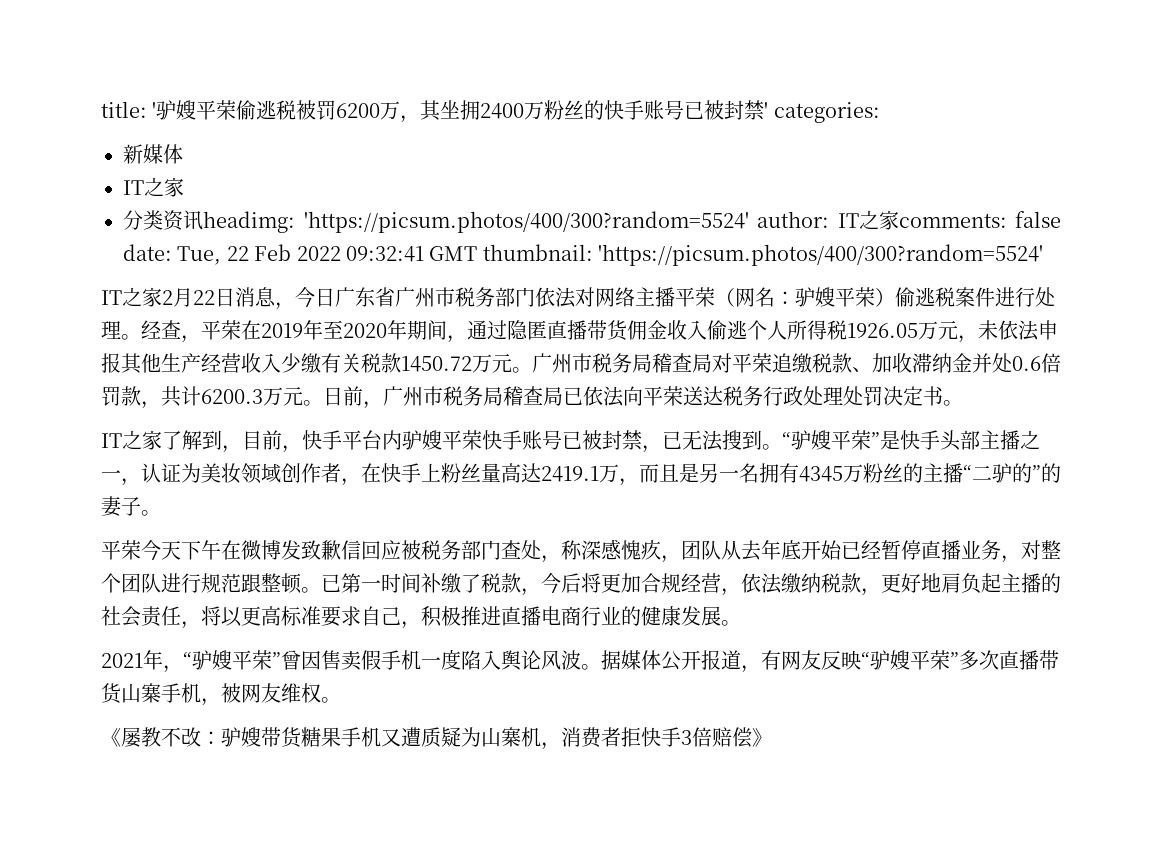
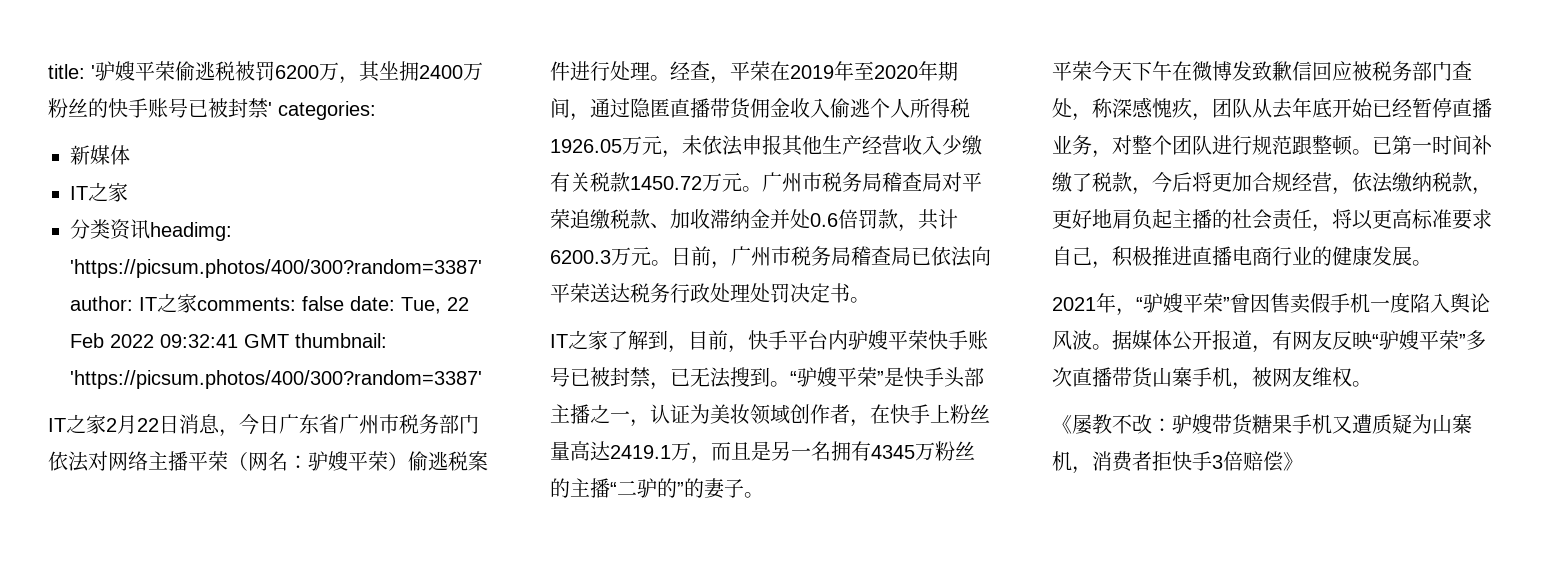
- 分类资讯headimg: 'https://picsum.photos/400/300?random=5524' author: IT之家comments: false date: Tue, 22 Feb 2022 09:32:41 GMT thumbnail: 'https://picsum.photos/400/300?random=5524'
+ 分类资讯headimg: 'https://picsum.photos/400/300?random=3387' author: IT之家comments: false date: Tue, 22 Feb 2022 09:32:41 GMT thumbnail: 'https://picsum.photos/400/300?random=3387'

